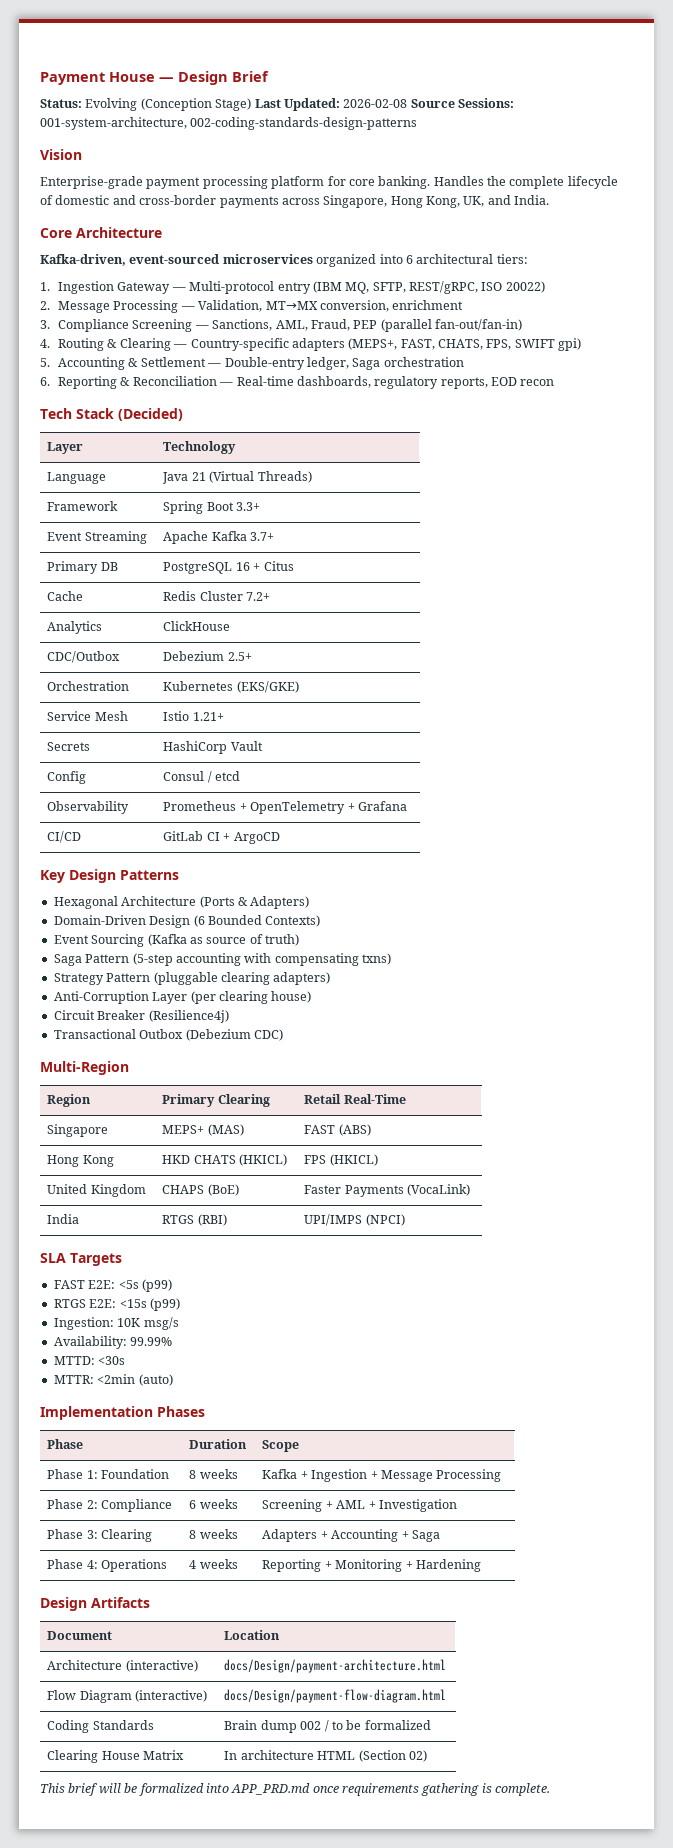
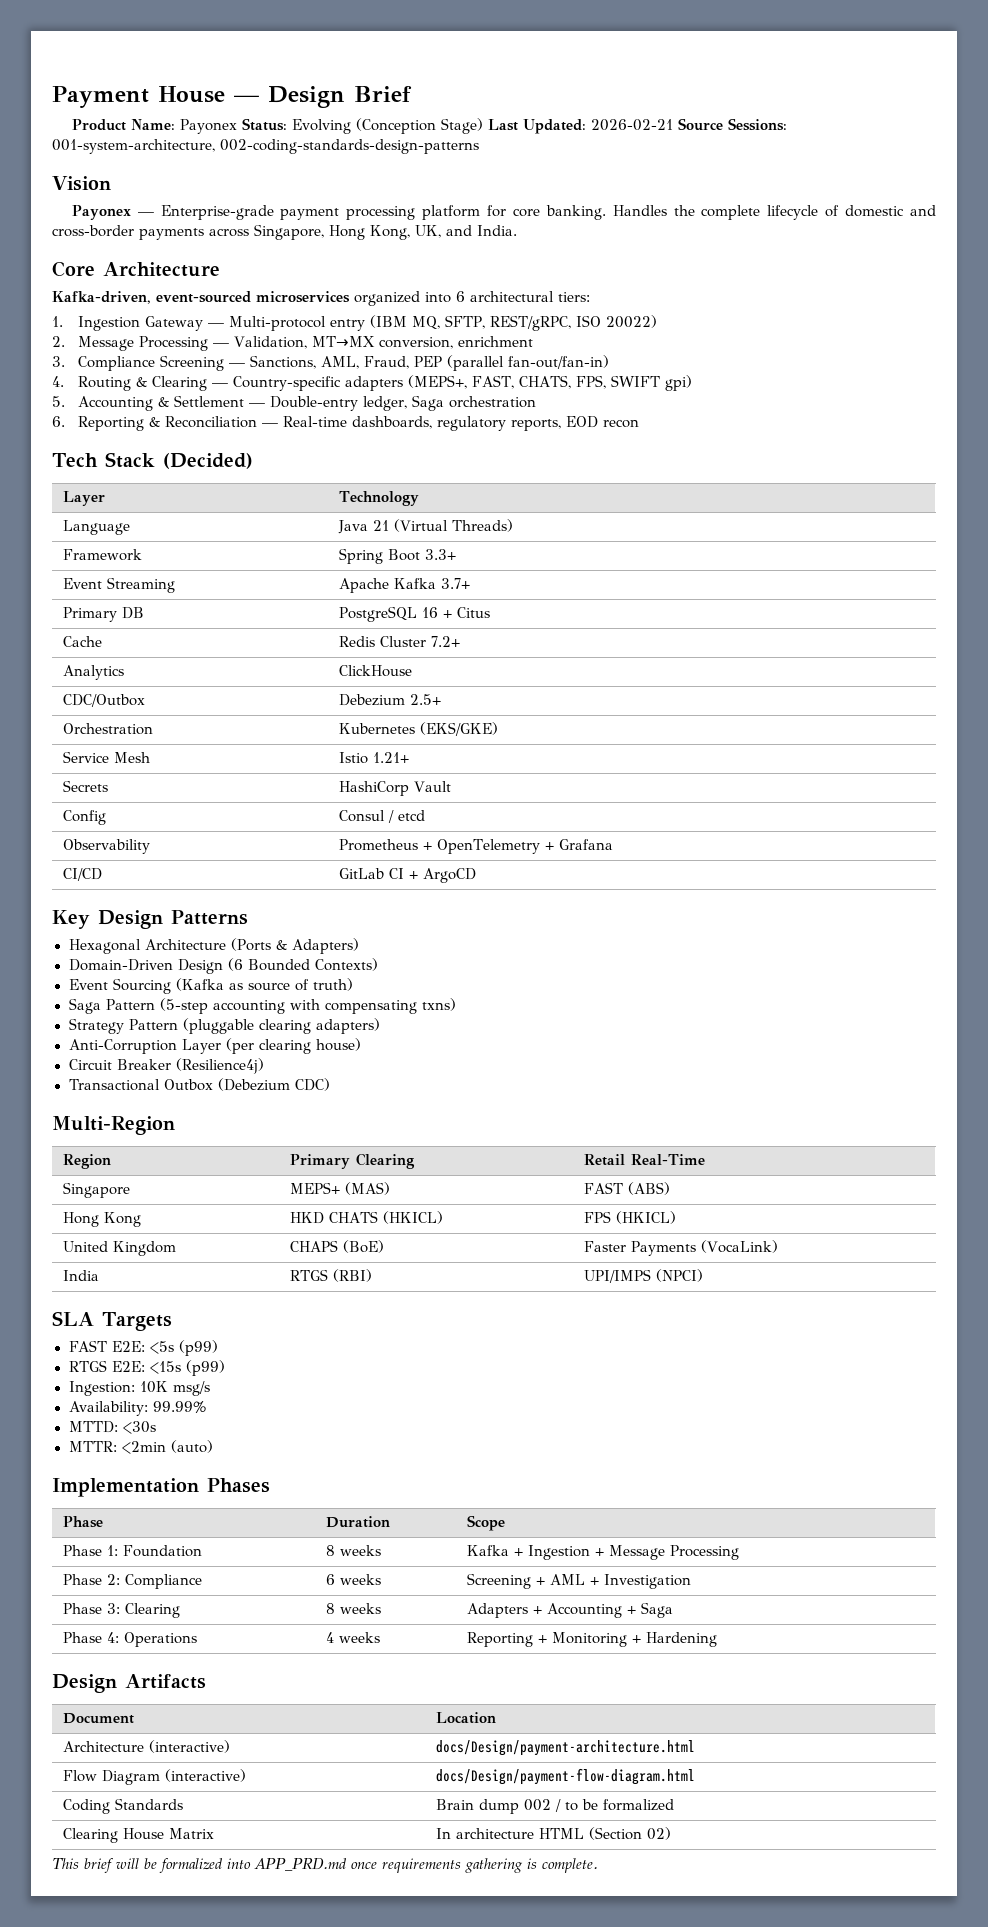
- Status: Evolving (Conception Stage) Last Updated: 2026-02-08 Source Sessions: 001-system-architecture, 002-coding-standards-design-patterns
+ Product Name: Payonex Status: Evolving (Conception Stage) Last Updated: 2026-02-21 Source Sessions: 001-system-architecture, 002-coding-standards-design-patterns
- Enterprise-grade payment processing platform for core banking.
+ Payonex — Enterprise-grade payment processing platform for core banking.

